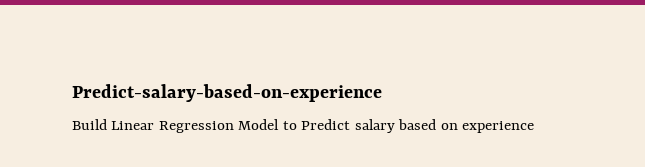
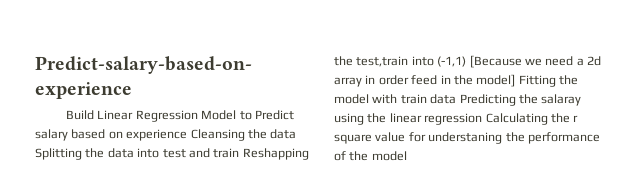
- Build Linear Regression Model to Predict salary based on experience
+ Build Linear Regression Model to Predict salary based on experience Cleansing the data Splitting the data into test and train Reshapping the test,train into (-1,1) [Because we need a 2d array in order feed in the model] Fitting the model with train data Predicting the salaray using the linear regression Calculating the r square value for understaning the performance of the model

